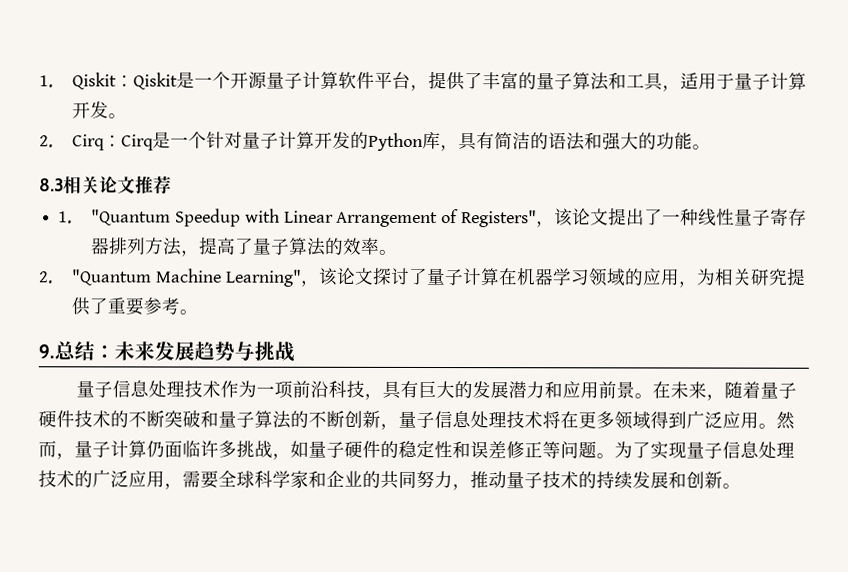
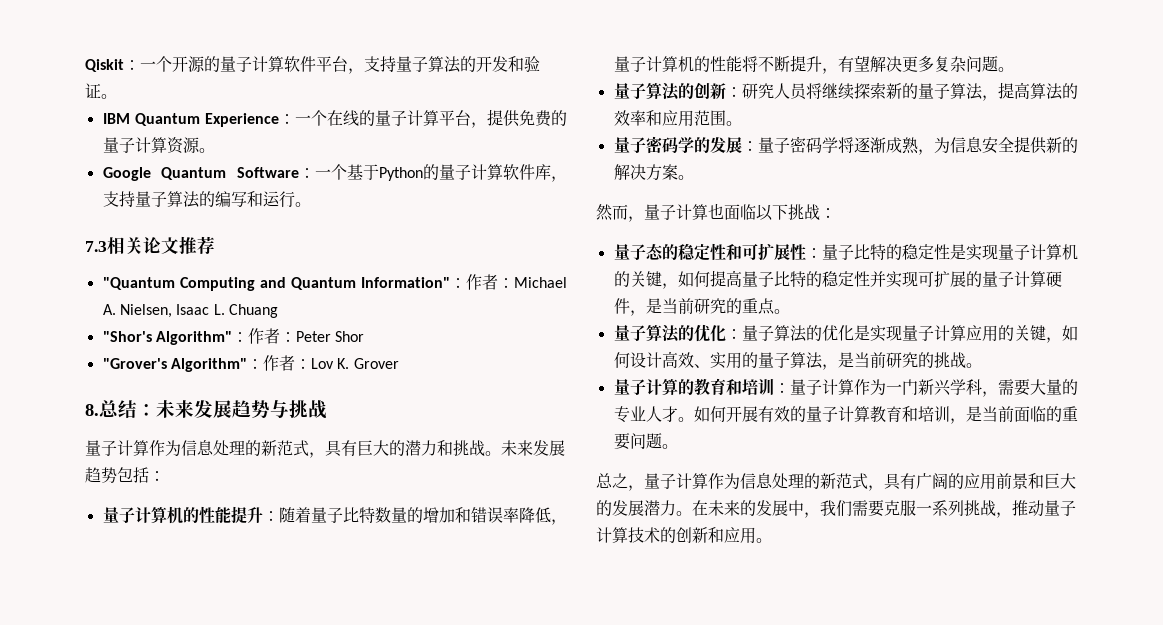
- 1. Qiskit：Qiskit是一个开源量子计算软件平台，提供了丰富的量子算法和工具，适用于量子计算开发。
- 2. Cirq：Cirq是一个针对量子计算开发的Python库，具有简洁的语法和强大的功能。
- 8.3相关论文推荐
+ Qiskit：一个开源的量子计算软件平台，支持量子算法的开发和验证。
+ IBM Quantum Experience：一个在线的量子计算平台，提供免费的量子计算资源。
+ Google Quantum Software：一个基于Python的量子计算软件库，支持量子算法的编写和运行。
+ 7.3相关论文推荐
- 1. "Quantum Speedup with Linear Arrangement of Registers"，该论文提出了一种线性量子寄存器排列方法，提高了量子算法的效率。
- 2. "Quantum Machine Learning"，该论文探讨了量子计算在机器学习领域的应用，为相关研究提供了重要参考。
- 9.总结：未来发展趋势与挑战
+ "Quantum Computing and Quantum Information"：作者：Michael A. Nielsen, Isaac L. Chuang
+ "Shor's Algorithm"：作者：Peter Shor
+ "Grover's Algorithm"：作者：Lov K. Grover
+ 8.总结：未来发展趋势与挑战
- 量子信息处理技术作为一项前沿科技，具有巨大的发展潜力和应用前景。在未来，随着量子硬件技术的不断突破和量子算法的不断创新，量子信息处理技术将在更多领域得到广泛应用。然而，量子计算仍面临许多挑战，如量子硬件的稳定性和误差修正等问题。为了实现量子信息处理技术的广泛应用，需要全球科学家和企业的共同努力，推动量子技术的持续发展和创新。
+ 量子计算作为信息处理的新范式，具有巨大的潜力和挑战。未来发展趋势包括：
+ 量子计算机的性能提升：随着量子比特数量的增加和错误率降低，量子计算机的性能将不断提升，有望解决更多复杂问题。
+ 量子算法的创新：研究人员将继续探索新的量子算法，提高算法的效率和应用范围。
+ 量子密码学的发展：量子密码学将逐渐成熟，为信息安全提供新的解决方案。
+ 然而，量子计算也面临以下挑战：
+ 量子态的稳定性和可扩展性：量子比特的稳定性是实现量子计算机的关键，如何提高量子比特的稳定性并实现可扩展的量子计算硬件，是当前研究的重点。
+ 量子算法的优化：量子算法的优化是实现量子计算应用的关键，如何设计高效、实用的量子算法，是当前研究的挑战。
+ 量子计算的教育和培训：量子计算作为一门新兴学科，需要大量的专业人才。如何开展有效的量子计算教育和培训，是当前面临的重要问题。
+ 总之，量子计算作为信息处理的新范式，具有广阔的应用前景和巨大的发展潜力。在未来的发展中，我们需要克服一系列挑战，推动量子计算技术的创新和应用。

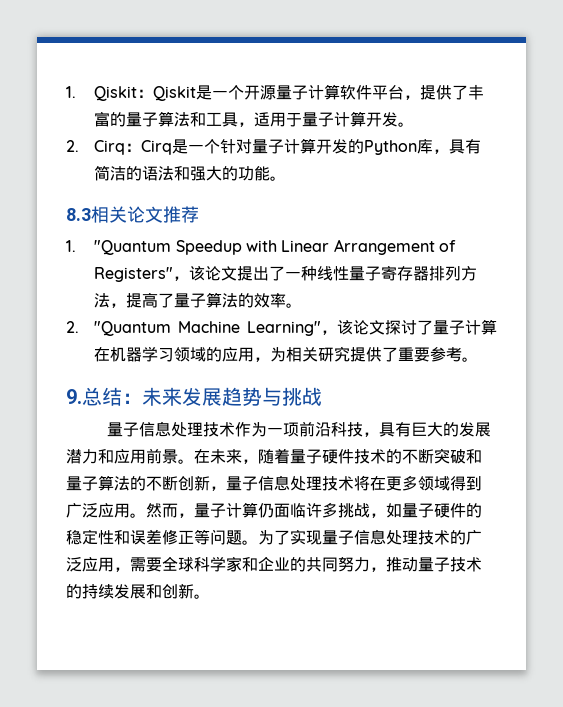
- Qiskit：一个开源的量子计算软件平台，支持量子算法的开发和验证。
- IBM Quantum Experience：一个在线的量子计算平台，提供免费的量子计算资源。
- Google Quantum Software：一个基于Python的量子计算软件库，支持量子算法的编写和运行。
- 7.3相关论文推荐
- "Quantum Computing and Quantum Information"：作者：Michael A. Nielsen, Isaac L. Chuang
- "Shor's Algorithm"：作者：Peter Shor
- "Grover's Algorithm"：作者：Lov K. Grover
- 8.总结：未来发展趋势与挑战
+ 1. Qiskit：Qiskit是一个开源量子计算软件平台，提供了丰富的量子算法和工具，适用于量子计算开发。
+ 2. Cirq：Cirq是一个针对量子计算开发的Python库，具有简洁的语法和强大的功能。
+ 8.3相关论文推荐
+ 1. "Quantum Speedup with Linear Arrangement of Registers"，该论文提出了一种线性量子寄存器排列方法，提高了量子算法的效率。
+ 2. "Quantum Machine Learning"，该论文探讨了量子计算在机器学习领域的应用，为相关研究提供了重要参考。
+ 9.总结：未来发展趋势与挑战
- 量子计算作为信息处理的新范式，具有巨大的潜力和挑战。未来发展趋势包括：
- 量子计算机的性能提升：随着量子比特数量的增加和错误率降低，量子计算机的性能将不断提升，有望解决更多复杂问题。
- 量子算法的创新：研究人员将继续探索新的量子算法，提高算法的效率和应用范围。
- 量子密码学的发展：量子密码学将逐渐成熟，为信息安全提供新的解决方案。
- 然而，量子计算也面临以下挑战：
- 量子态的稳定性和可扩展性：量子比特的稳定性是实现量子计算机的关键，如何提高量子比特的稳定性并实现可扩展的量子计算硬件，是当前研究的重点。
- 量子算法的优化：量子算法的优化是实现量子计算应用的关键，如何设计高效、实用的量子算法，是当前研究的挑战。
- 量子计算的教育和培训：量子计算作为一门新兴学科，需要大量的专业人才。如何开展有效的量子计算教育和培训，是当前面临的重要问题。
- 总之，量子计算作为信息处理的新范式，具有广阔的应用前景和巨大的发展潜力。在未来的发展中，我们需要克服一系列挑战，推动量子计算技术的创新和应用。
+ 量子信息处理技术作为一项前沿科技，具有巨大的发展潜力和应用前景。在未来，随着量子硬件技术的不断突破和量子算法的不断创新，量子信息处理技术将在更多领域得到广泛应用。然而，量子计算仍面临许多挑战，如量子硬件的稳定性和误差修正等问题。为了实现量子信息处理技术的广泛应用，需要全球科学家和企业的共同努力，推动量子技术的持续发展和创新。

